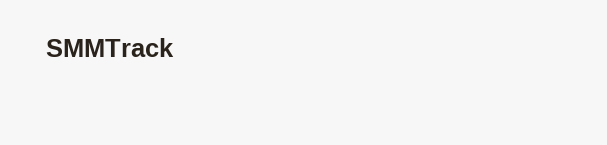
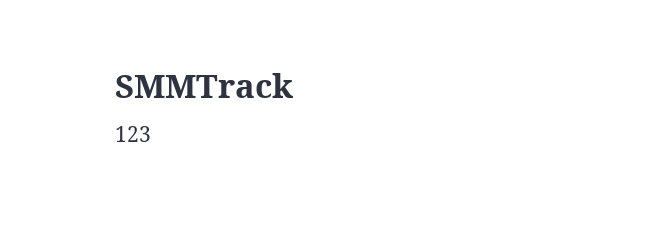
+ 123

